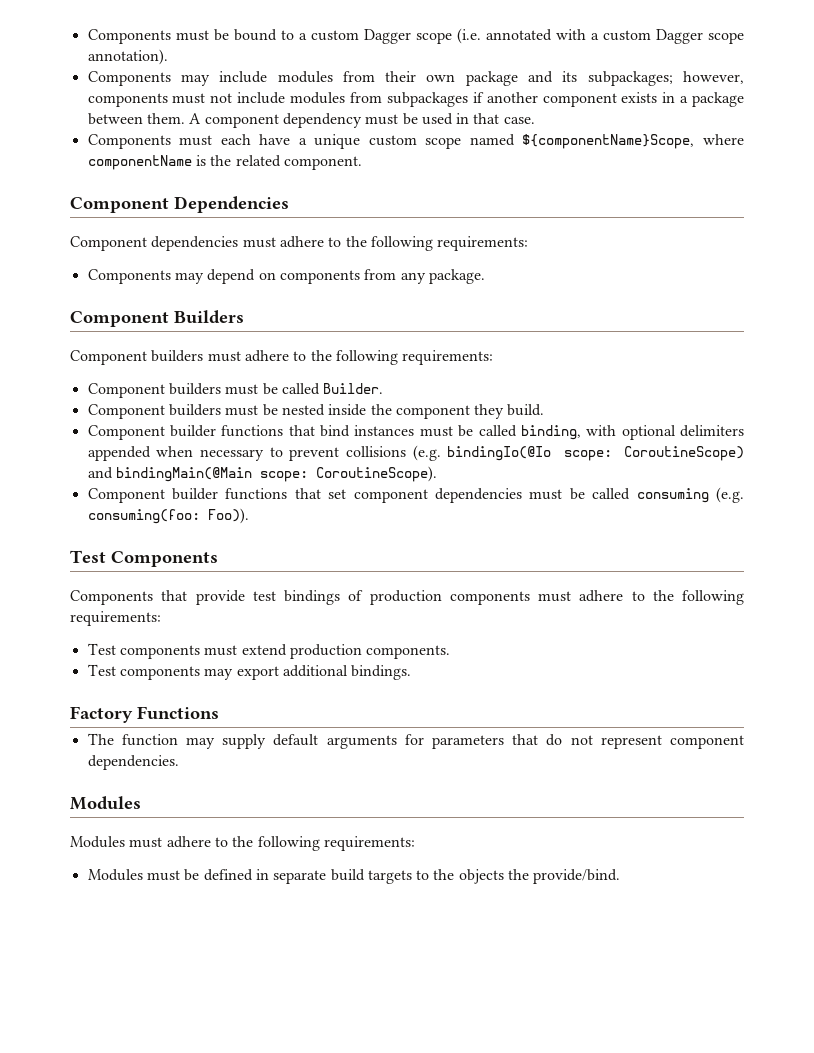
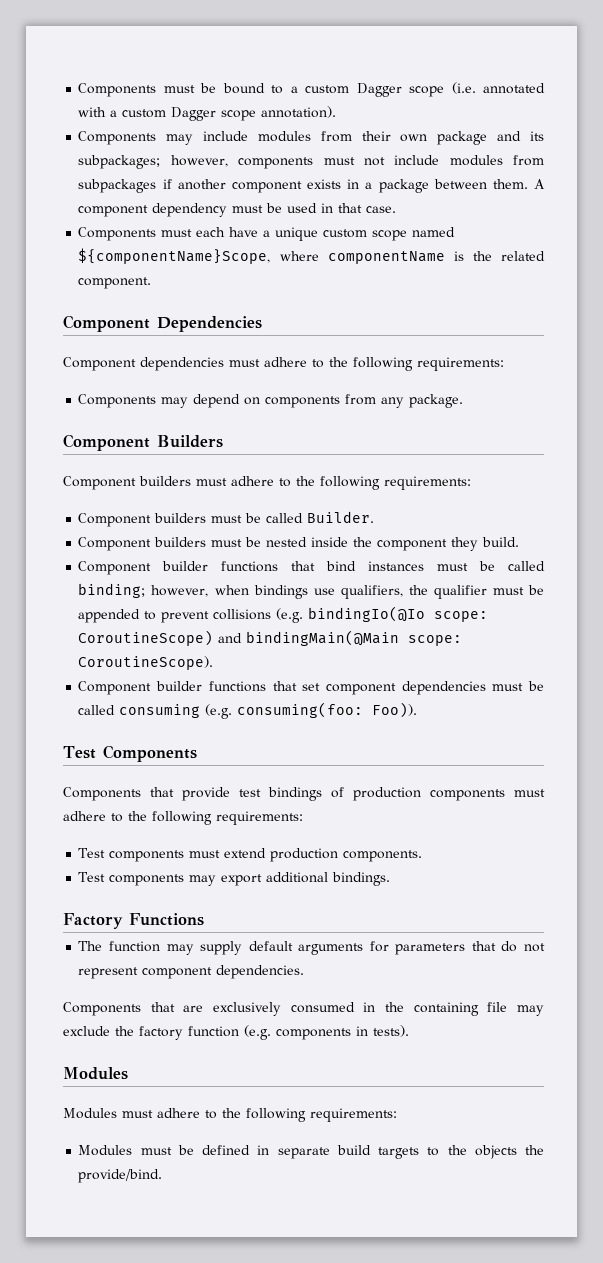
- Component builder functions that bind instances must be called binding, with optional delimiters appended when necessary to prevent collisions (e.g. bindingIo(@Io scope: CoroutineScope) and bindingMain(@Main scope: CoroutineScope).
+ Component builder functions that bind instances must be called binding; however, when bindings use qualifiers, the qualifier must be appended to prevent collisions (e.g. bindingIo(@Io scope: CoroutineScope) and bindingMain(@Main scope: CoroutineScope).
+ Components that are exclusively consumed in the containing file may exclude the factory function (e.g. components in tests).

